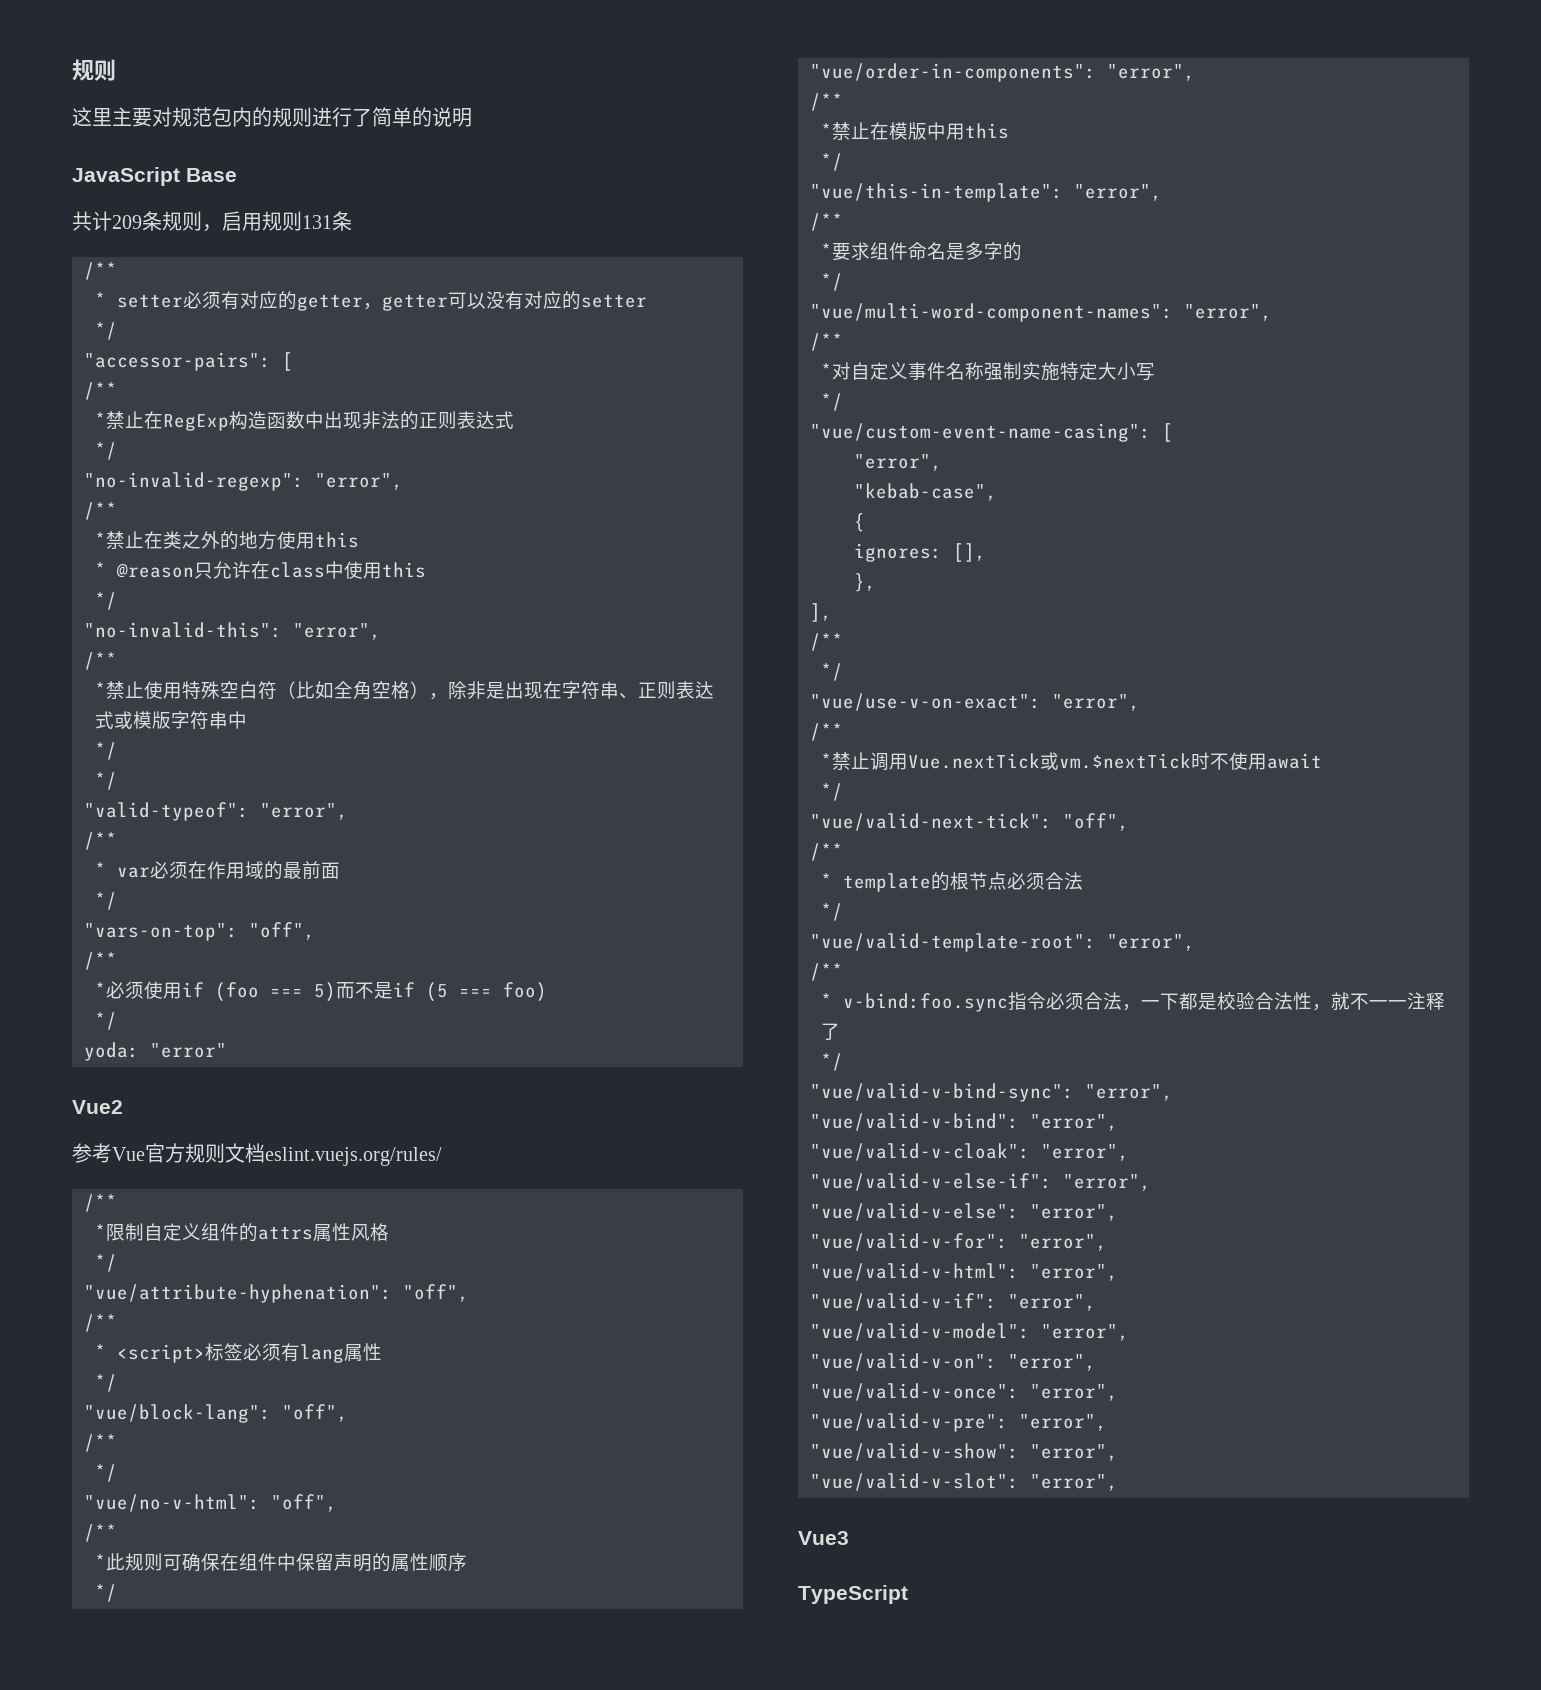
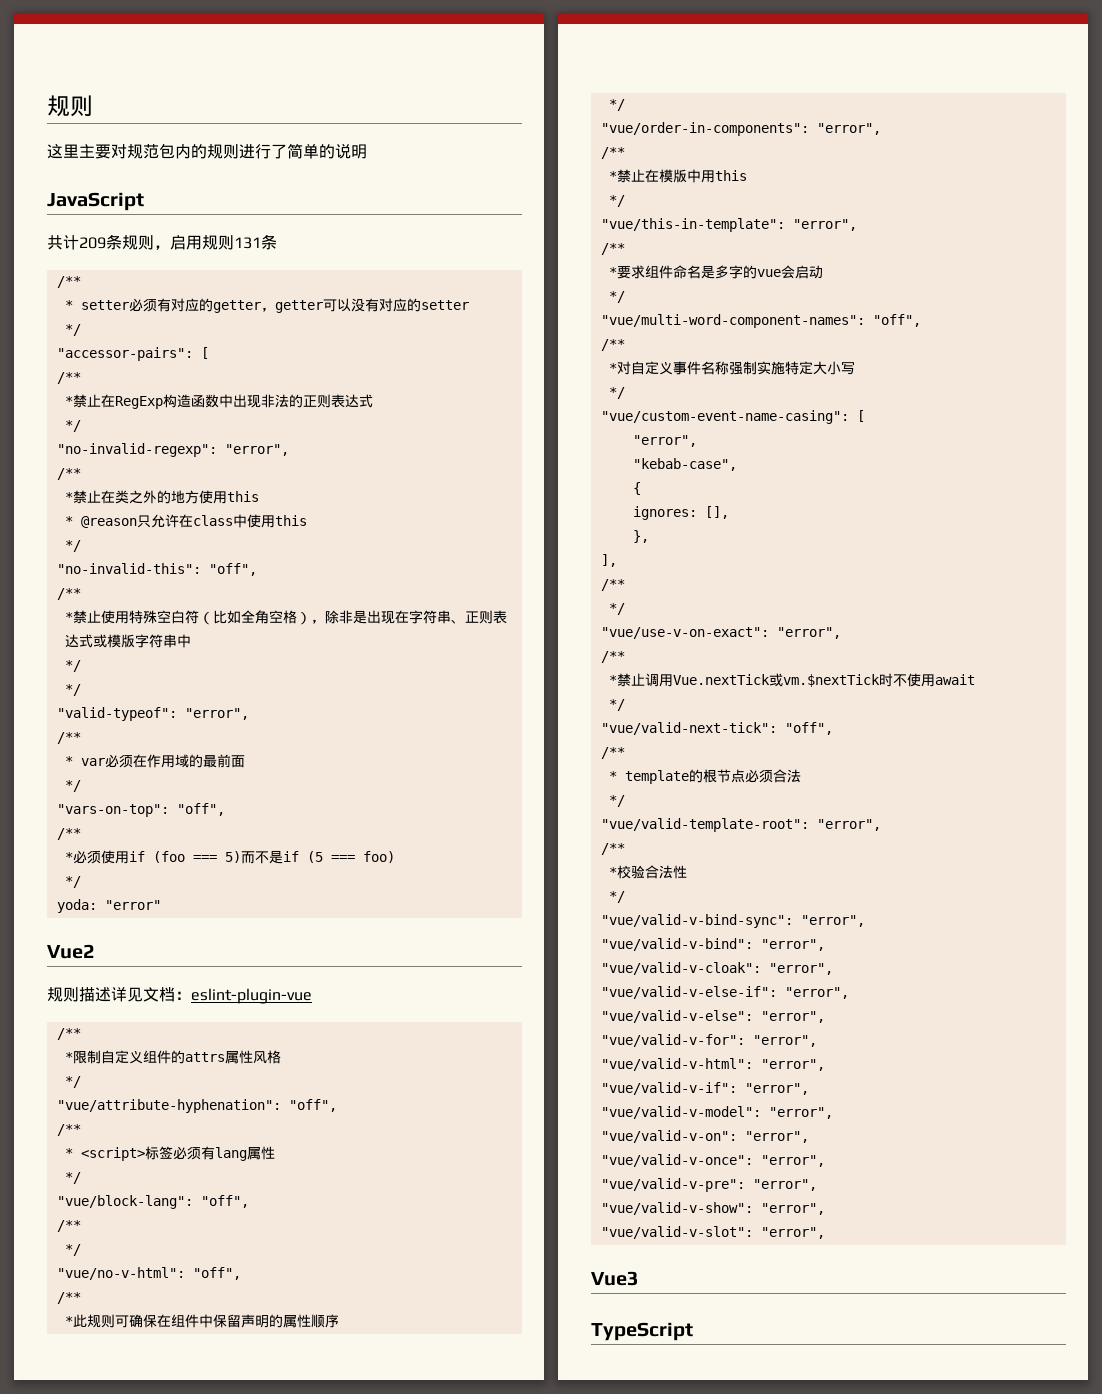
- JavaScript Base
+ JavaScript
- "no-invalid-this": "error",
+ "no-invalid-this": "off",
- 参考Vue官方规则文档eslint.vuejs.org/rules/
+ 规则描述详见文档：eslint-plugin-vue
- *要求组件命名是多字的
+ *要求组件命名是多字的vue会启动
- "vue/multi-word-component-names": "error",
+ "vue/multi-word-component-names": "off",
- * v-bind:foo.sync指令必须合法，一下都是校验合法性，就不一一注释了
+ *校验合法性

